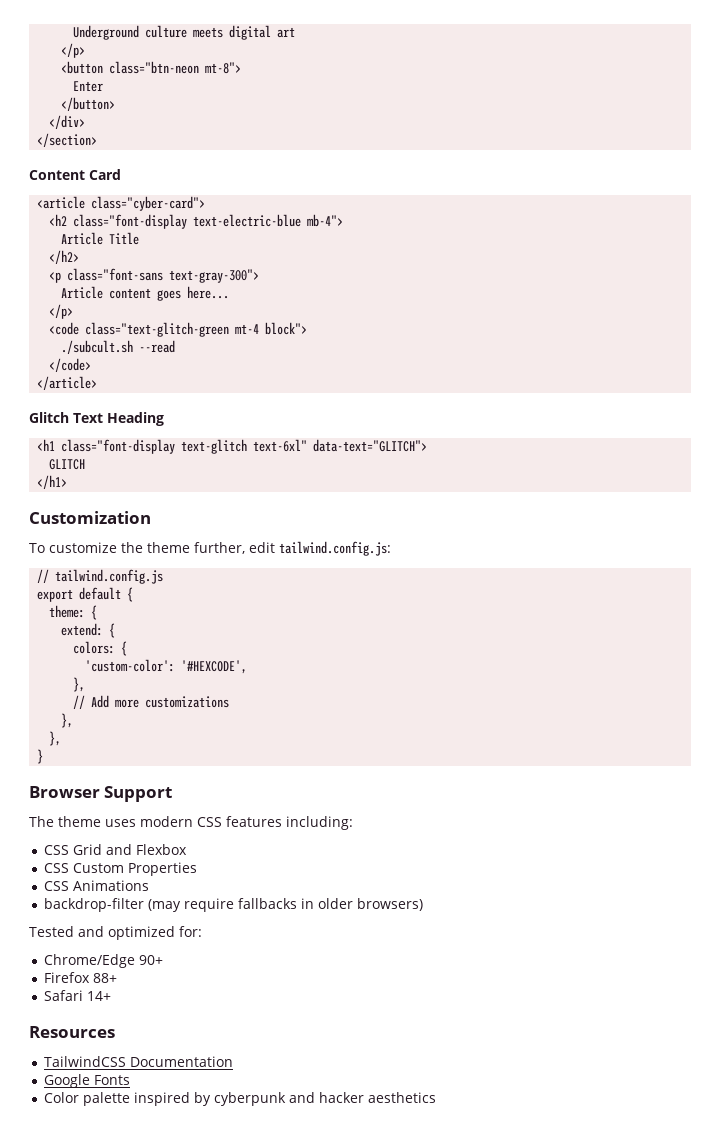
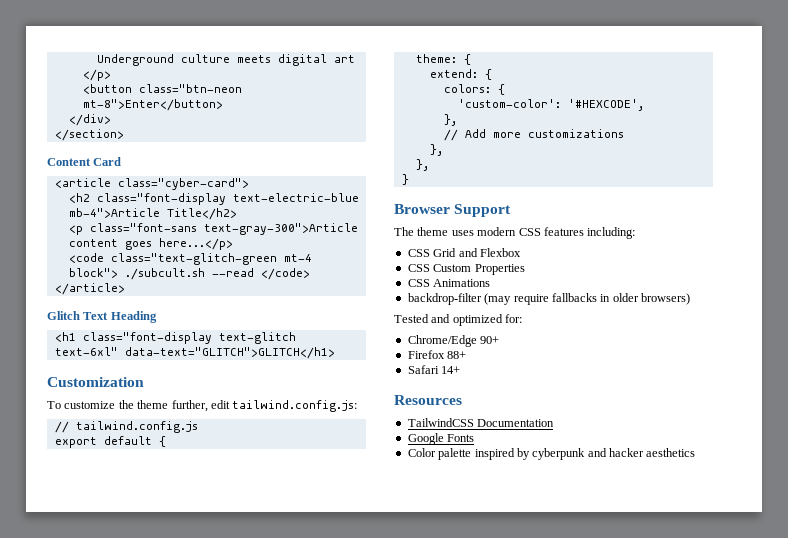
- <button class="btn-neon mt-8">
- Enter
- </button>
+ <button class="btn-neon mt-8">Enter</button>
- <h2 class="font-display text-electric-blue mb-4">
- Article Title
- </h2>
- <p class="font-sans text-gray-300">
- Article content goes here...
- </p>
+ <h2 class="font-display text-electric-blue mb-4">Article Title</h2>
+ <p class="font-sans text-gray-300">Article content goes here...</p>
- <code class="text-glitch-green mt-4 block">
- ./subcult.sh --read
- </code>
+ <code class="text-glitch-green mt-4 block"> ./subcult.sh --read </code>
- <h1 class="font-display text-glitch text-6xl" data-text="GLITCH">
- GLITCH
- </h1>
+ <h1 class="font-display text-glitch text-6xl" data-text="GLITCH">GLITCH</h1>

